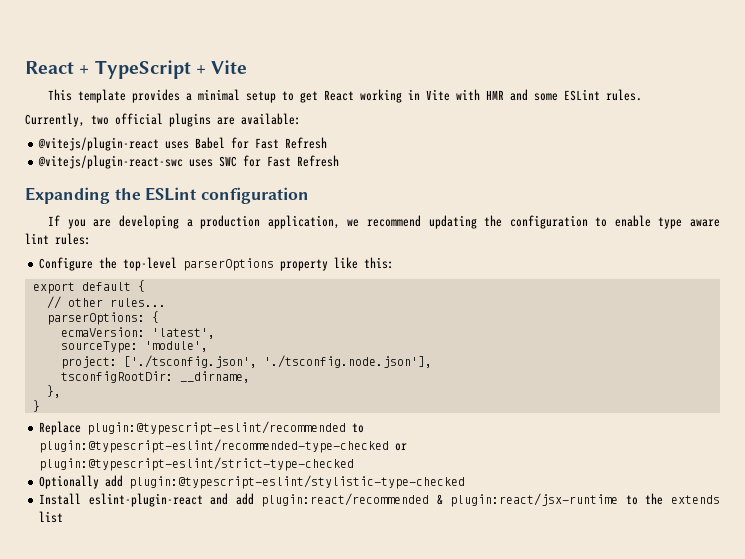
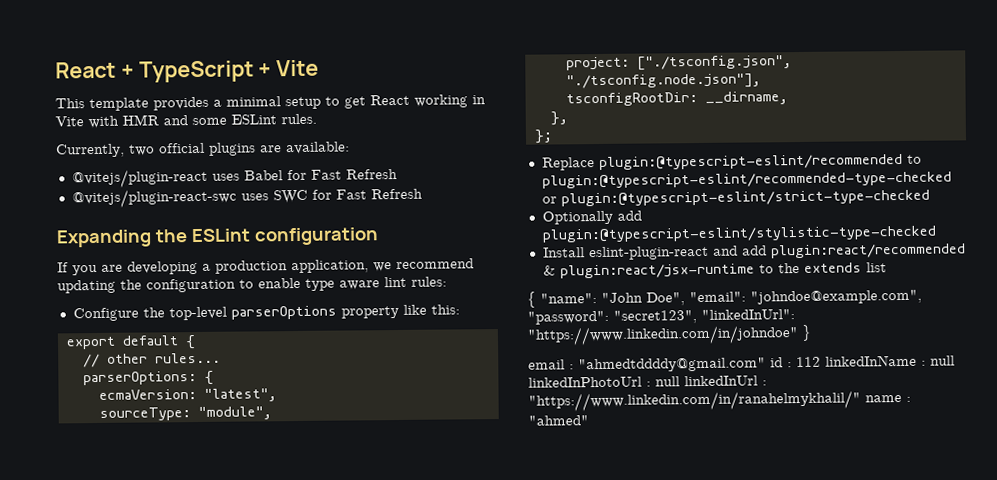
- ecmaVersion: 'latest',
+ ecmaVersion: "latest",
- sourceType: 'module',
+ sourceType: "module",
- project: ['./tsconfig.json', './tsconfig.node.json'],
+ project: ["./tsconfig.json", "./tsconfig.node.json"],
- }
+ };
+ { "name": "John Doe", "email": "johndoe@example.com", "password": "secret123", "linkedInUrl": "https://www.linkedin.com/in/johndoe" }
+ email : "ahmedtddddy@gmail.com" id : 112 linkedInName : null linkedInPhotoUrl : null linkedInUrl : "https://www.linkedin.com/in/ranahelmykhalil/" name : "ahmed"

